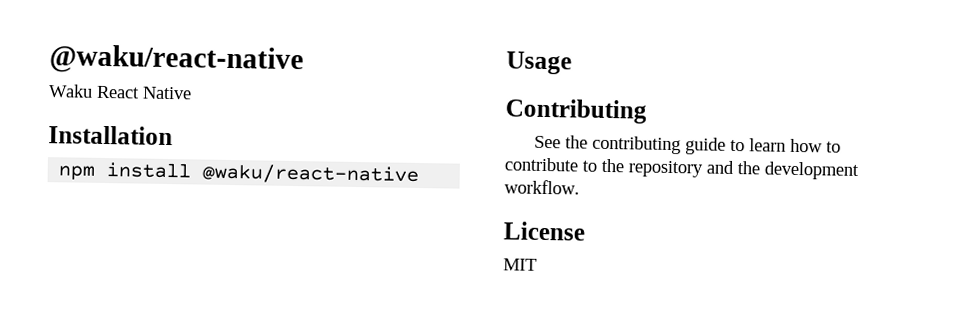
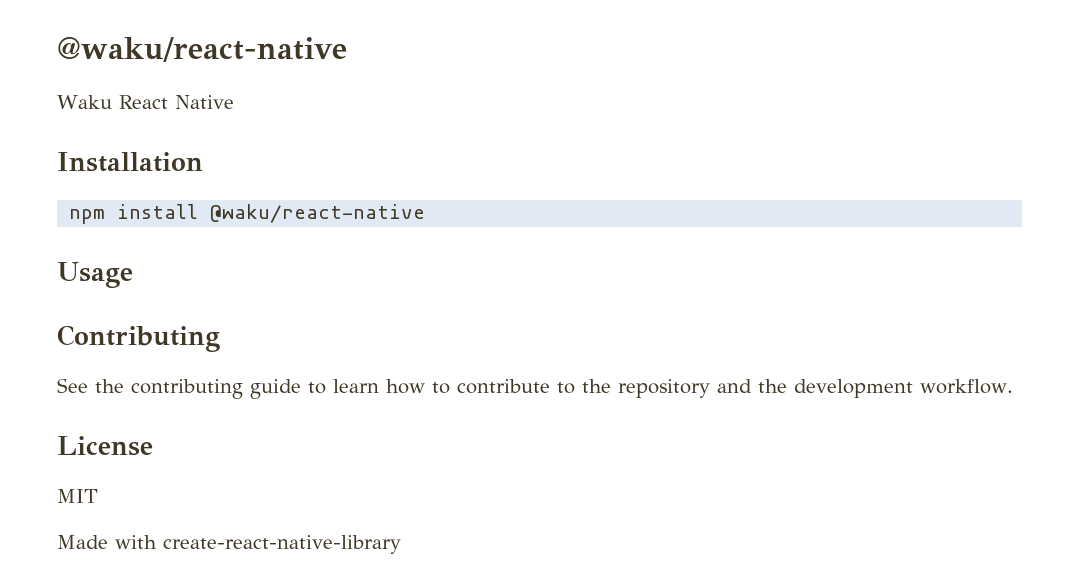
+ Made with create-react-native-library

